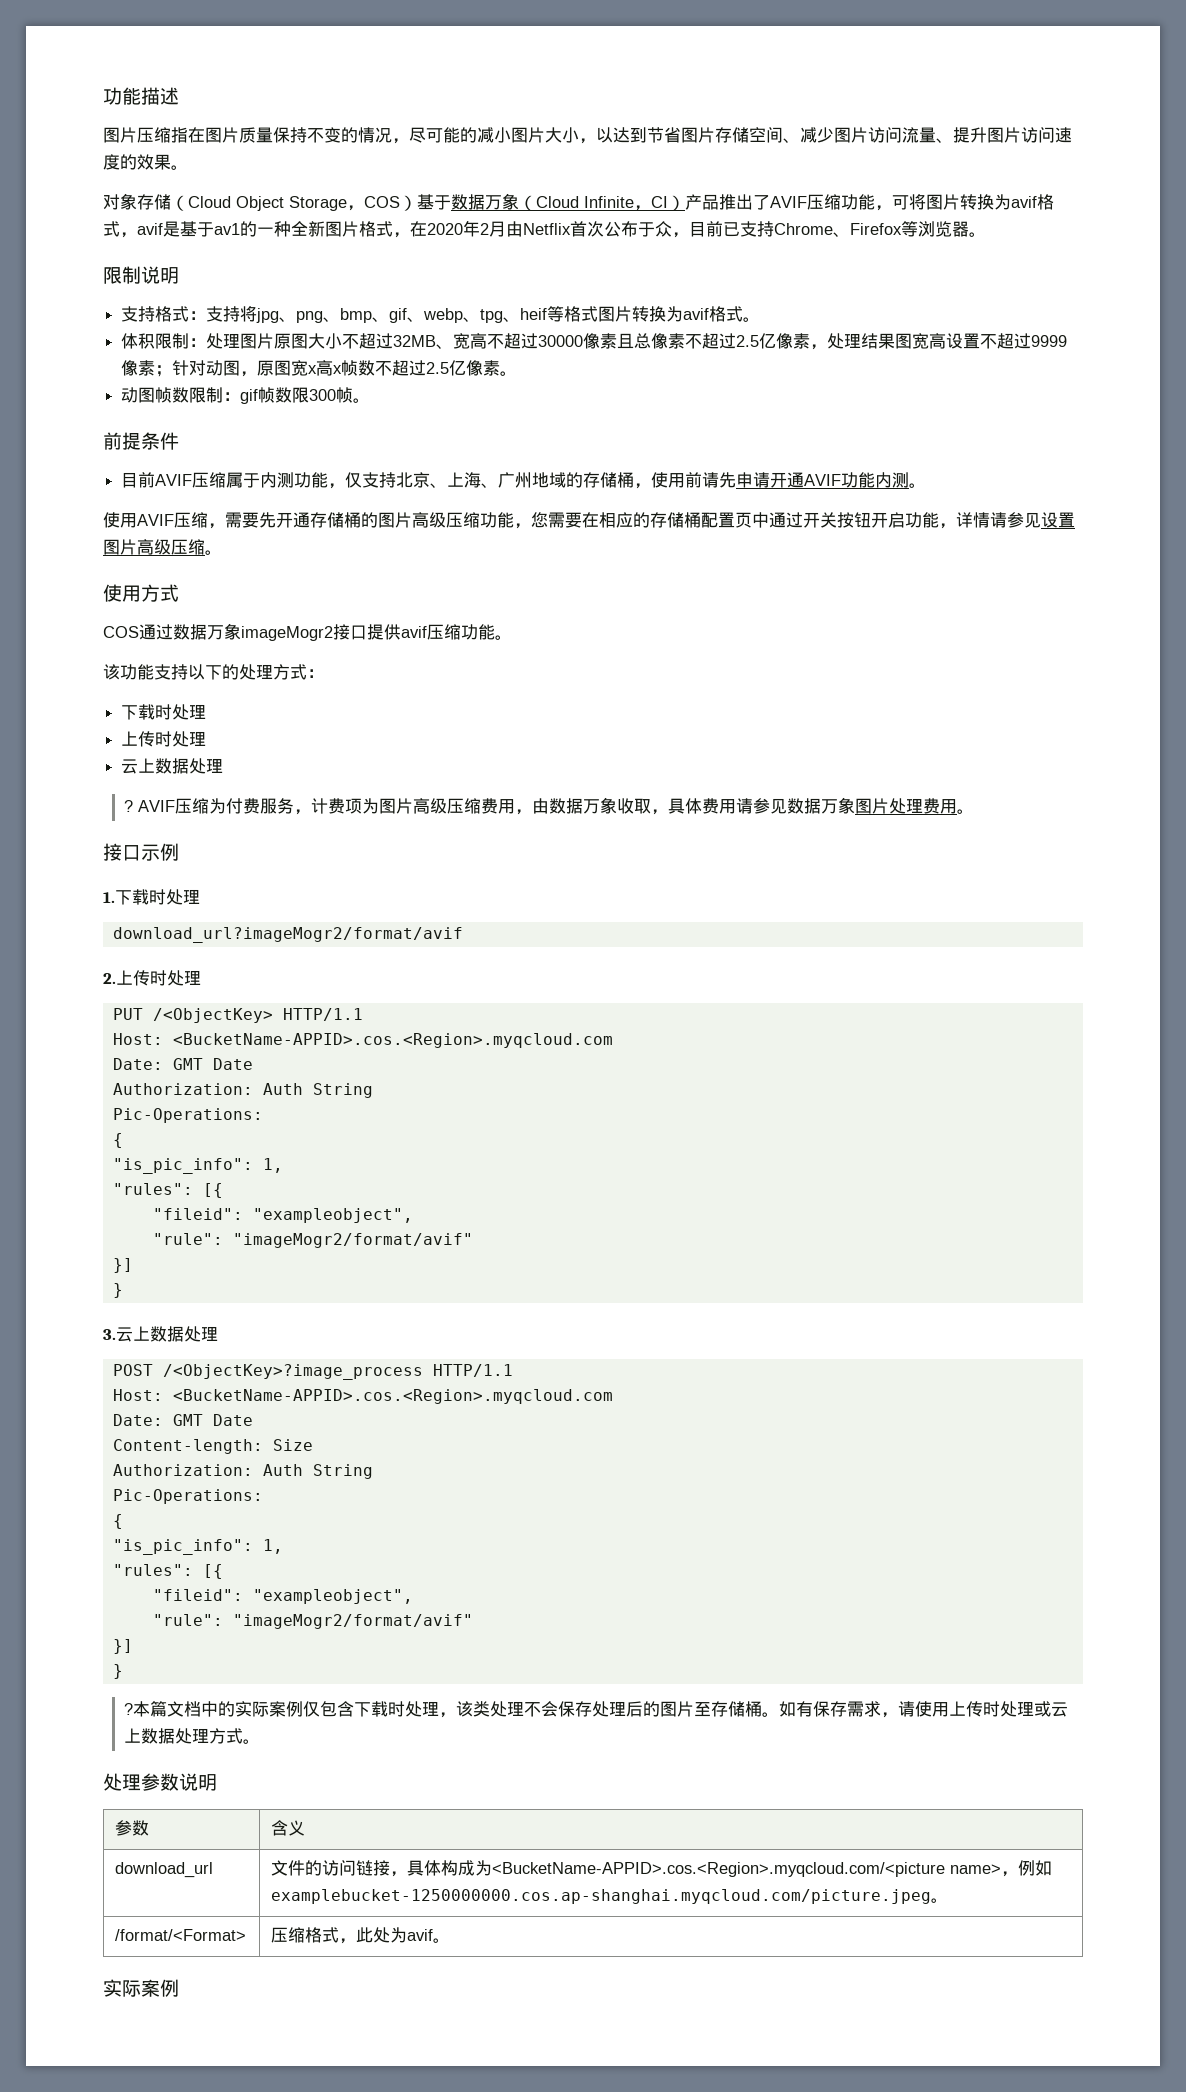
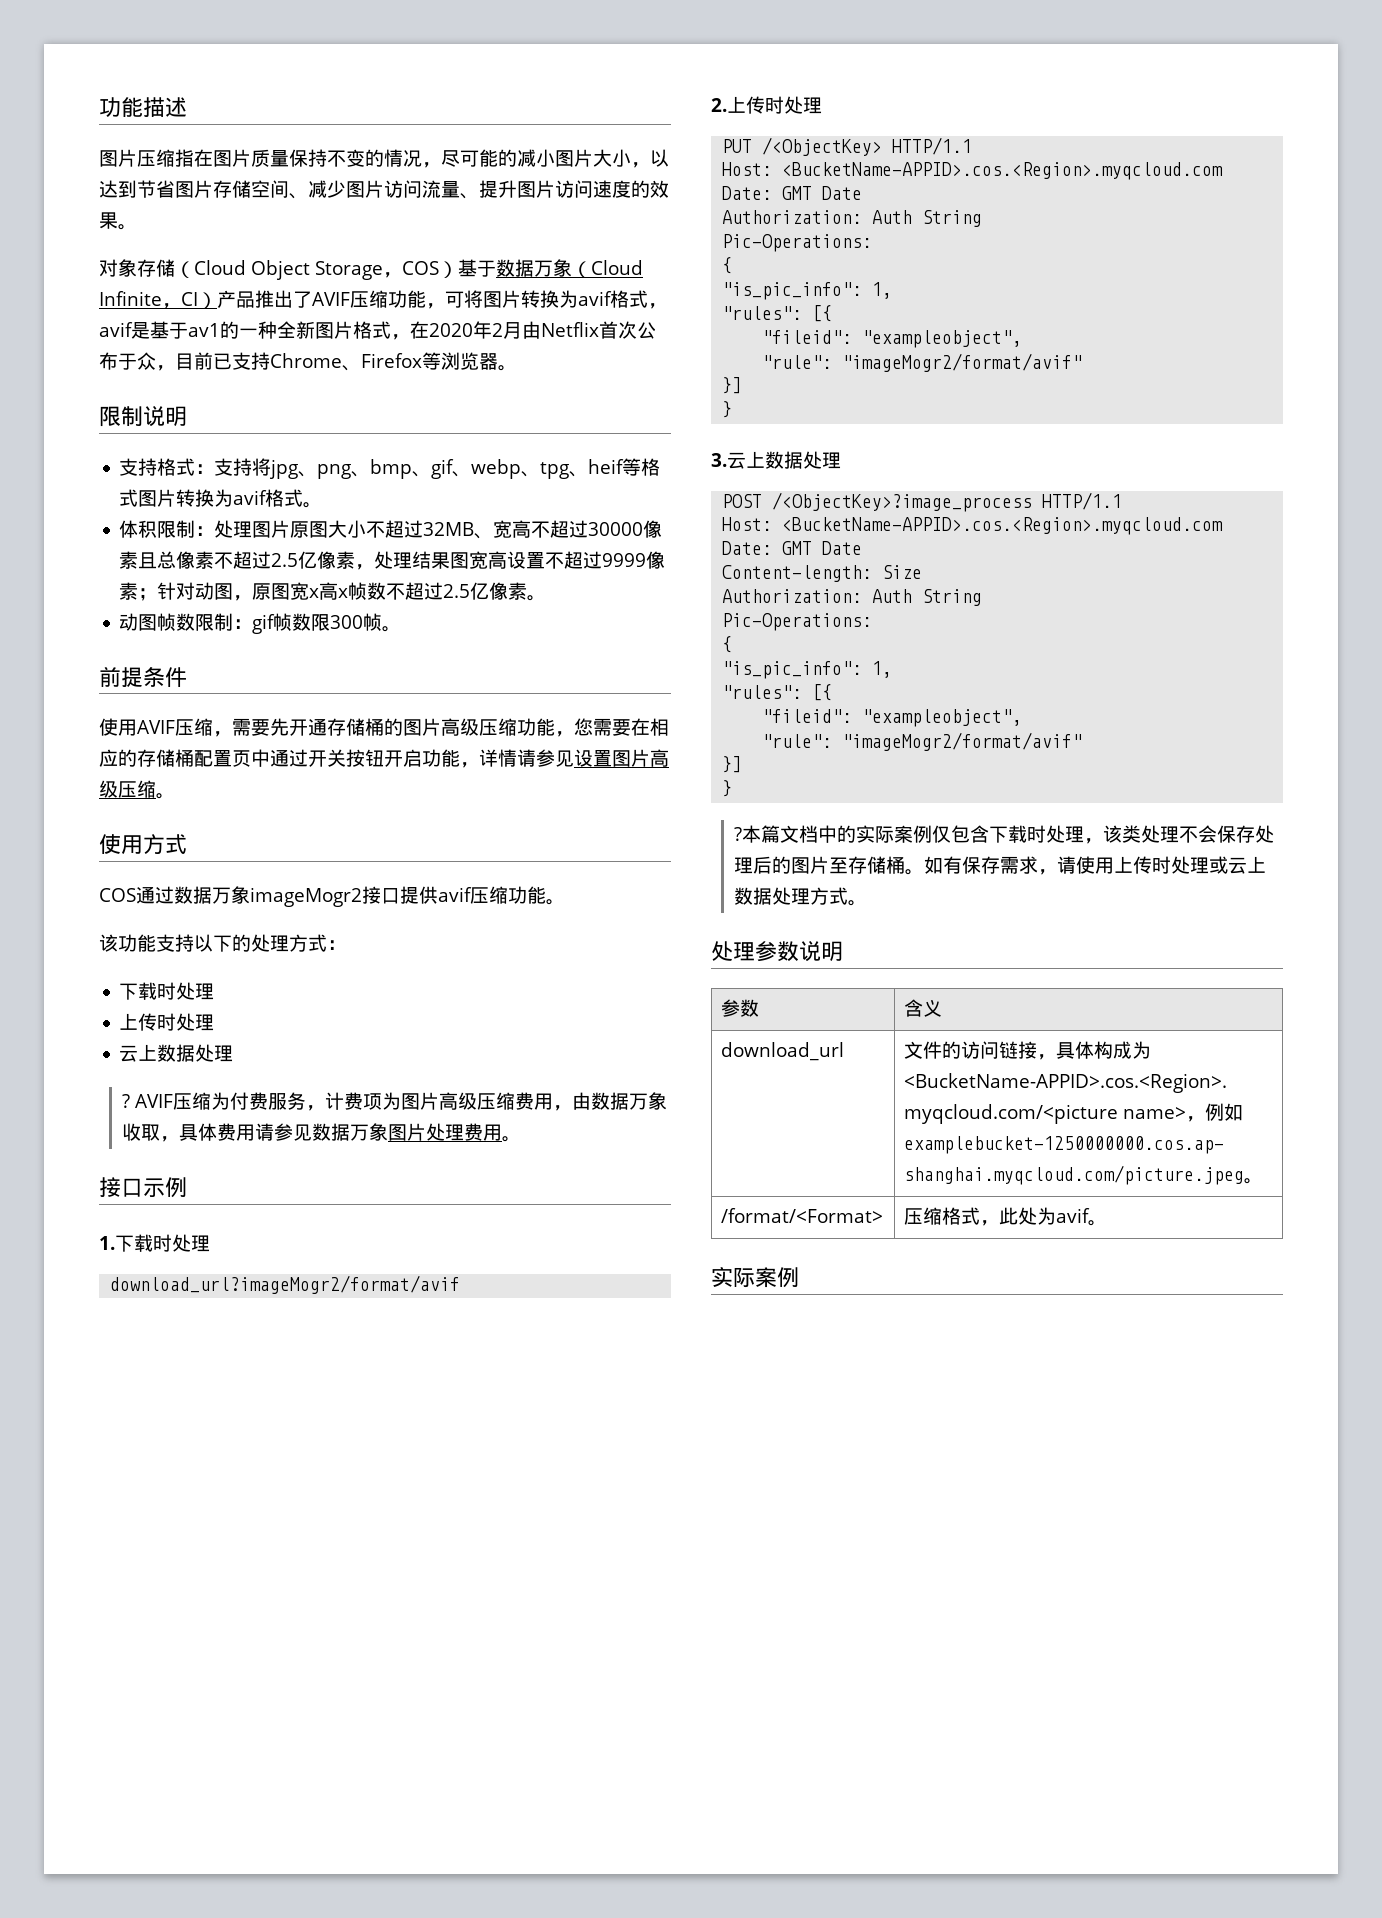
- 目前AVIF压缩属于内测功能，仅支持北京、上海、广州地域的存储桶，使用前请先申请开通AVIF功能内测。

